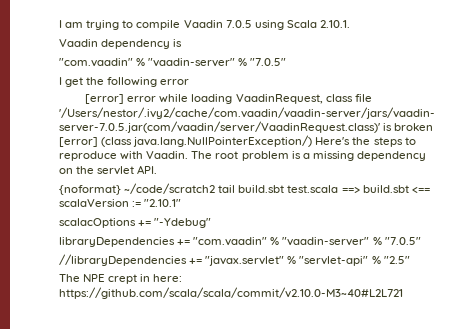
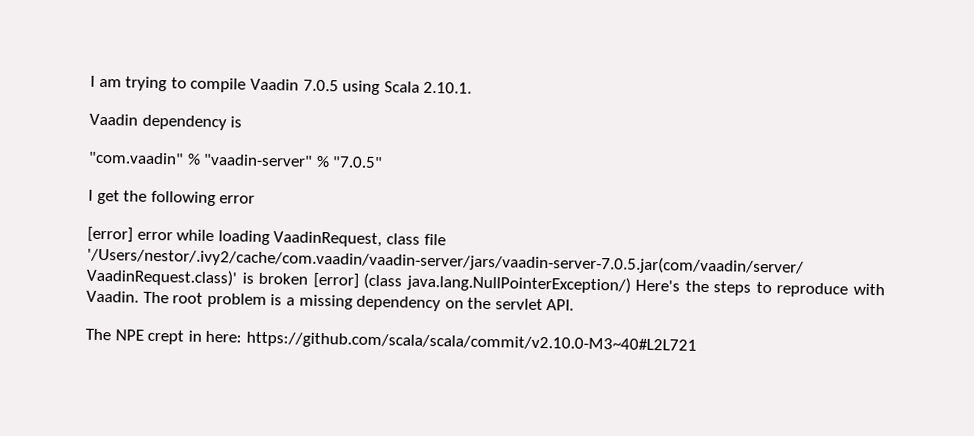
- {noformat} ~/code/scratch2 tail build.sbt test.scala ==> build.sbt <== scalaVersion := "2.10.1"
- scalacOptions += "-Ydebug"
- libraryDependencies += "com.vaadin" % "vaadin-server" % "7.0.5"
- //libraryDependencies += "javax.servlet" % "servlet-api" % "2.5"

